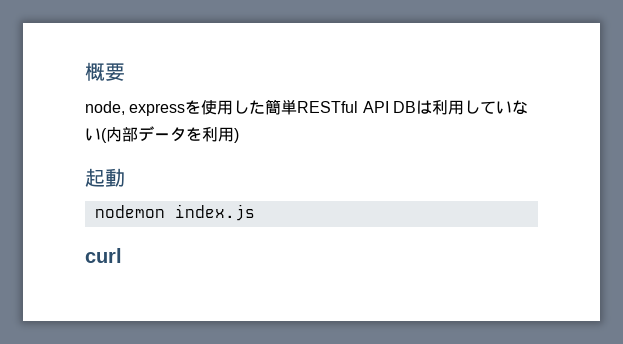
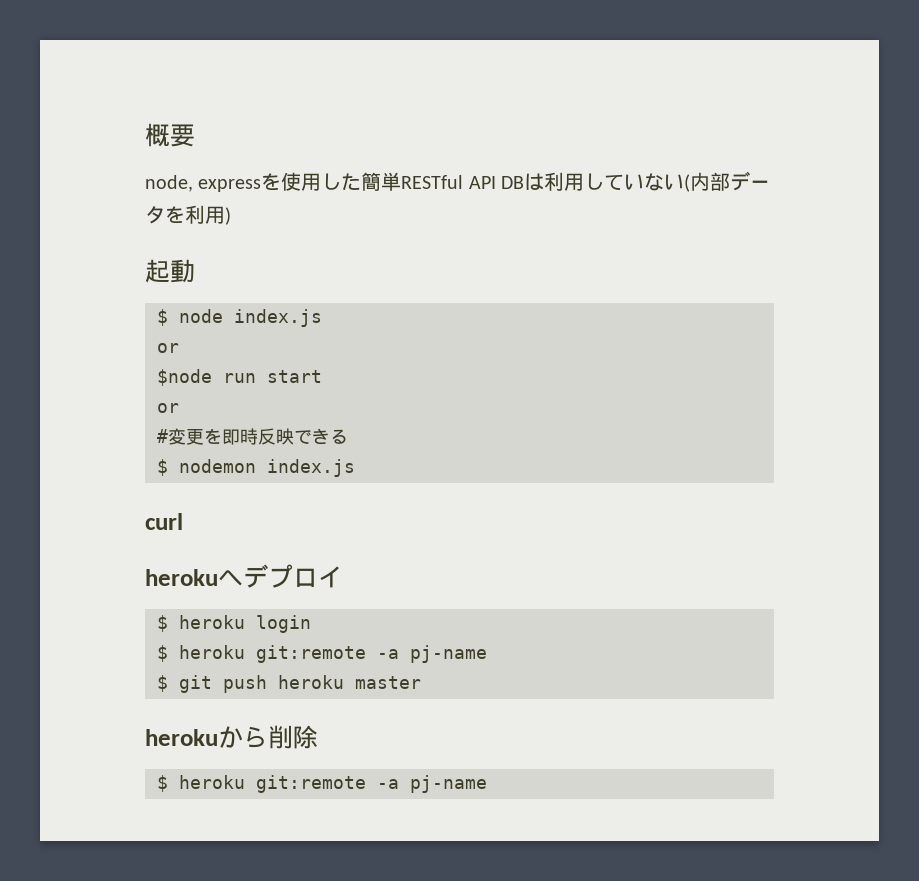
- nodemon index.js
+ $ node index.js
+ or
+ $node run start
+ or
+ #変更を即時反映できる
+ $ nodemon index.js
  curl
+ herokuへデプロイ
+ $ heroku login
+ $ heroku git:remote -a pj-name
+ $ git push heroku master
+ herokuから削除
+ $ heroku git:remote -a pj-name

